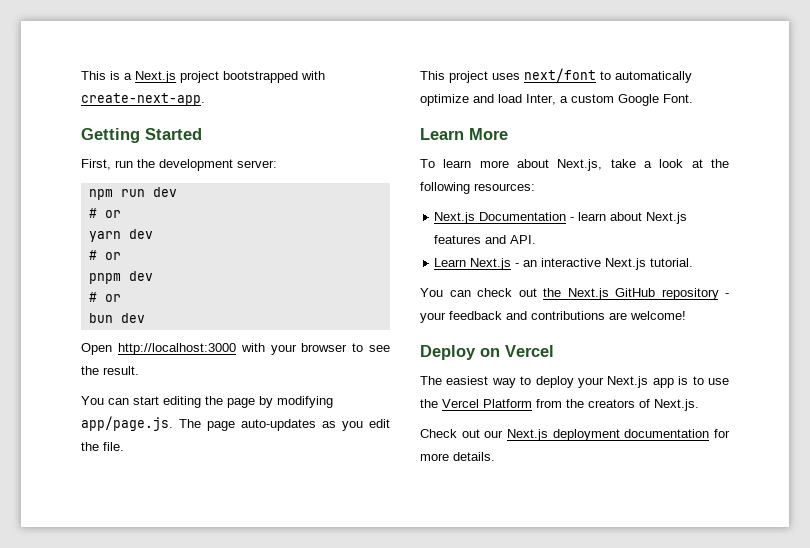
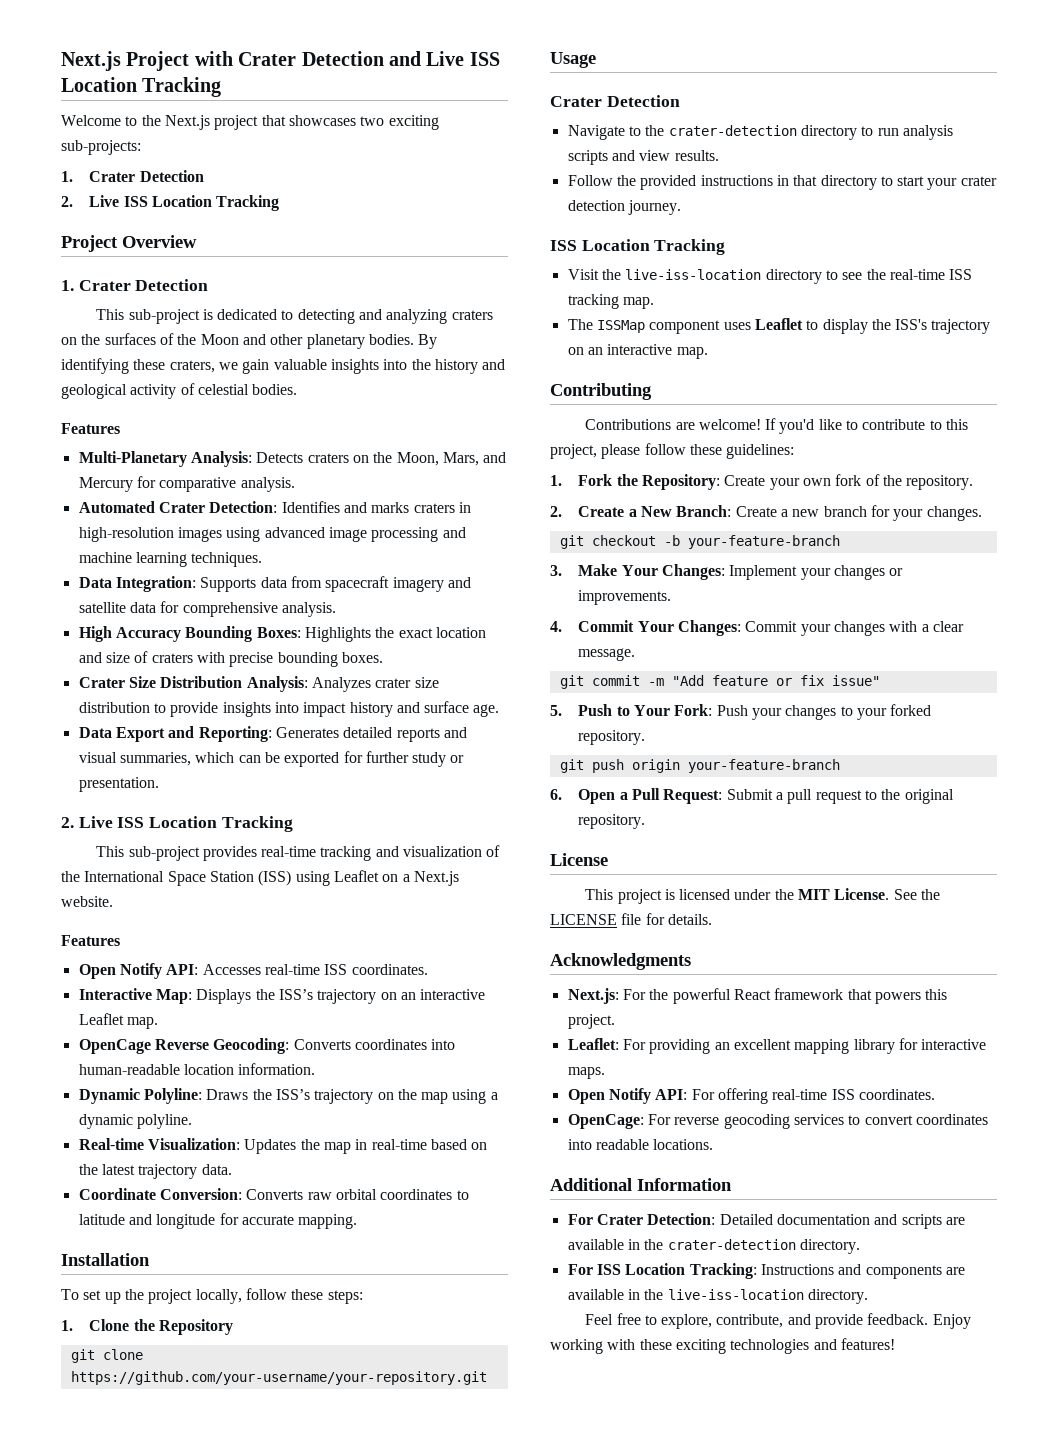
- This is a Next.js project bootstrapped with create-next-app.
- Getting Started
- First, run the development server:
- npm run dev
- # or
- yarn dev
- # or
- pnpm dev
- # or
- bun dev
- Open http://localhost:3000 with your browser to see the result.
- You can start editing the page by modifying app/page.js. The page auto-updates as you edit the file.
- This project uses next/font to automatically optimize and load Inter, a custom Google Font.
- Learn More
- To learn more about Next.js, take a look at the following resources:
- Next.js Documentation - learn about Next.js features and API.
- Learn Next.js - an interactive Next.js tutorial.
- You can check out the Next.js GitHub repository - your feedback and contributions are welcome!
- Deploy on Vercel
- The easiest way to deploy your Next.js app is to use the Vercel Platform from the creators of Next.js.
- Check out our Next.js deployment documentation for more details.
+ Next.js Project with Crater Detection and Live ISS Location Tracking
+ Welcome to the Next.js project that showcases two exciting sub-projects:
+ 1. Crater Detection
+ 2. Live ISS Location Tracking
+ Project Overview
+ 1. Crater Detection
+ This sub-project is dedicated to detecting and analyzing craters on the surfaces of the Moon and other planetary bodies. By identifying these craters, we gain valuable insights into the history and geological activity of celestial bodies.
+ Features
+ Multi-Planetary Analysis: Detects craters on the Moon, Mars, and Mercury for comparative analysis.
+ Automated Crater Detection: Identifies and marks craters in high-resolution images using advanced image processing and machine learning techniques.
+ Data Integration: Supports data from spacecraft imagery and satellite data for comprehensive analysis.
+ High Accuracy Bounding Boxes: Highlights the exact location and size of craters with precise bounding boxes.
+ Crater Size Distribution Analysis: Analyzes crater size distribution to provide insights into impact history and surface age.
+ Data Export and Reporting: Generates detailed reports and visual summaries, which can be exported for further study or presentation.
+ 2. Live ISS Location Tracking
+ This sub-project provides real-time tracking and visualization of the International Space Station (ISS) using Leaflet on a Next.js website.
+ Features
+ Open Notify API: Accesses real-time ISS coordinates.
+ Interactive Map: Displays the ISS’s trajectory on an interactive Leaflet map.
+ OpenCage Reverse Geocoding: Converts coordinates into human-readable location information.
+ Dynamic Polyline: Draws the ISS’s trajectory on the map using a dynamic polyline.
+ Real-time Visualization: Updates the map in real-time based on the latest trajectory data.
+ Coordinate Conversion: Converts raw orbital coordinates to latitude and longitude for accurate mapping.
+ Installation
+ To set up the project locally, follow these steps:
+ 1. Clone the Repository
+ git clone https://github.com/your-username/your-repository.git
+ Usage
+ Crater Detection
+ Navigate to the crater-detection directory to run analysis scripts and view results.
+ Follow the provided instructions in that directory to start your crater detection journey.
+ ISS Location Tracking
+ Visit the live-iss-location directory to see the real-time ISS tracking map.
+ The ISSMap component uses Leaflet to display the ISS's trajectory on an interactive map.
+ Contributing
+ Contributions are welcome! If you'd like to contribute to this project, please follow these guidelines:
+ 1. Fork the Repository: Create your own fork of the repository.
+ 2. Create a New Branch: Create a new branch for your changes.
+ git checkout -b your-feature-branch
+ 3. Make Your Changes: Implement your changes or improvements.
+ 4. Commit Your Changes: Commit your changes with a clear message.
+ git commit -m "Add feature or fix issue"
+ 5. Push to Your Fork: Push your changes to your forked repository.
+ git push origin your-feature-branch
+ 6. Open a Pull Request: Submit a pull request to the original repository.
+ License
+ This project is licensed under the MIT License. See the LICENSE file for details.
+ Acknowledgments
+ Next.js: For the powerful React framework that powers this project.
+ Leaflet: For providing an excellent mapping library for interactive maps.
+ Open Notify API: For offering real-time ISS coordinates.
+ OpenCage: For reverse geocoding services to convert coordinates into readable locations.
+ Additional Information
+ For Crater Detection: Detailed documentation and scripts are available in the crater-detection directory.
+ For ISS Location Tracking: Instructions and components are available in the live-iss-location directory.
+ Feel free to explore, contribute, and provide feedback. Enjoy working with these exciting technologies and features!

